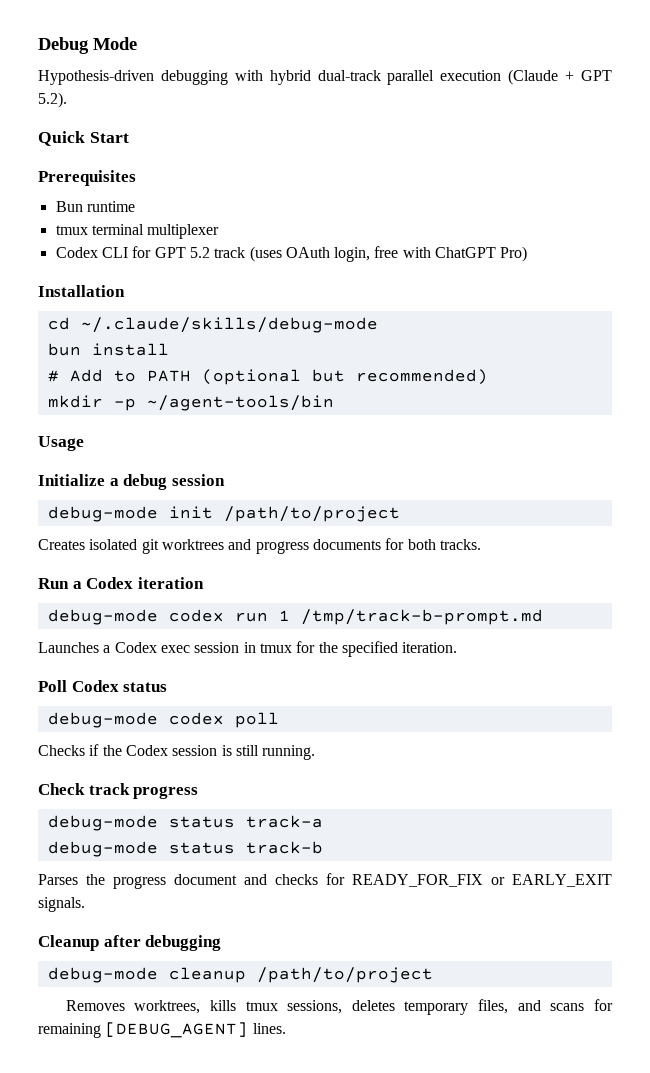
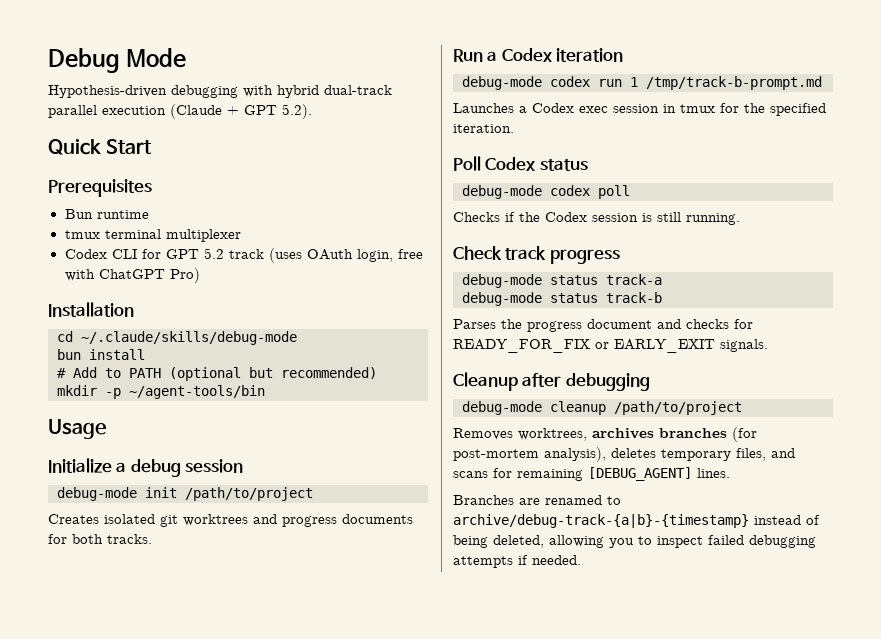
- Removes worktrees, kills tmux sessions, deletes temporary files, and scans for remaining [DEBUG_AGENT] lines.
+ Removes worktrees, archives branches (for post-mortem analysis), deletes temporary files, and scans for remaining [DEBUG_AGENT] lines.
+ Branches are renamed to archive/debug-track-{a|b}-{timestamp} instead of being deleted, allowing you to inspect failed debugging attempts if needed.

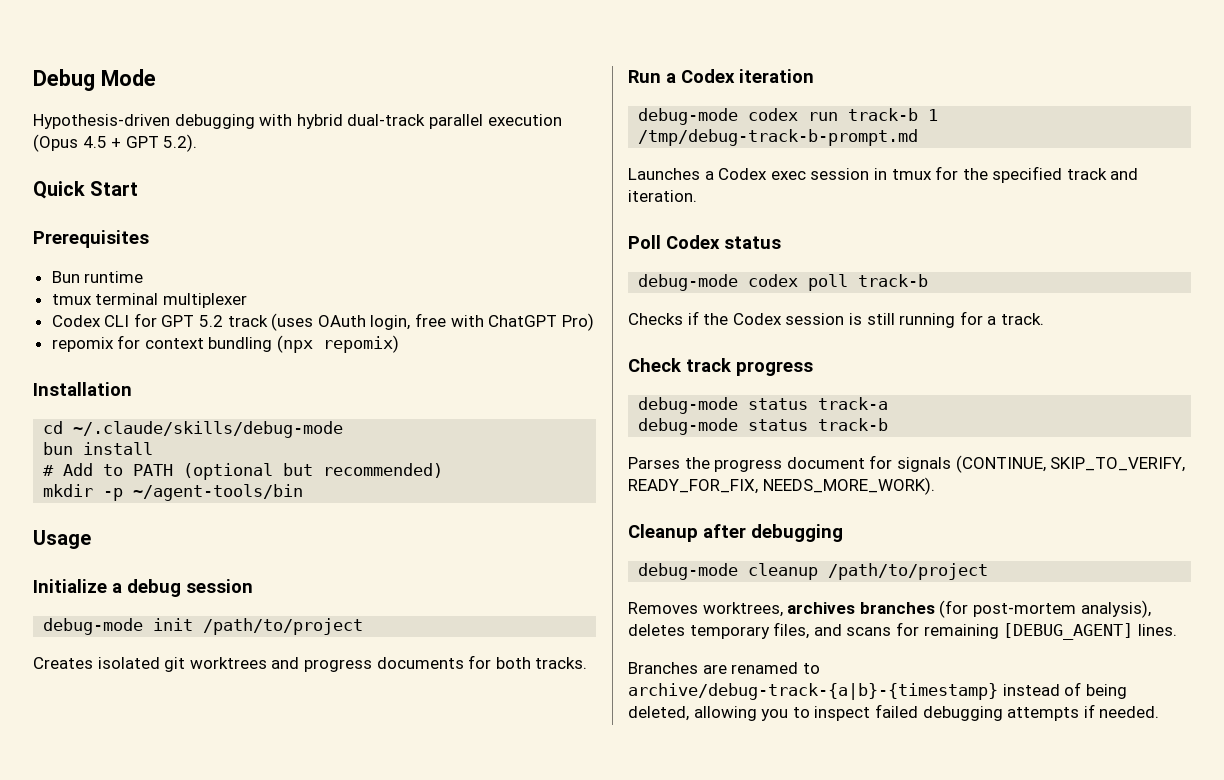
- Hypothesis-driven debugging with hybrid dual-track parallel execution (Claude + GPT 5.2).
+ Hypothesis-driven debugging with hybrid dual-track parallel execution (Opus 4.5 + GPT 5.2).
+ repomix for context bundling (npx repomix)
- debug-mode codex run 1 /tmp/track-b-prompt.md
+ debug-mode codex run track-b 1 /tmp/debug-track-b-prompt.md
- Launches a Codex exec session in tmux for the specified iteration.
+ Launches a Codex exec session in tmux for the specified track and iteration.
- debug-mode codex poll
+ debug-mode codex poll track-b
- Checks if the Codex session is still running.
+ Checks if the Codex session is still running for a track.
- Parses the progress document and checks for READY_FOR_FIX or EARLY_EXIT signals.
+ Parses the progress document for signals (CONTINUE, SKIP_TO_VERIFY, READY_FOR_FIX, NEEDS_MORE_WORK).

